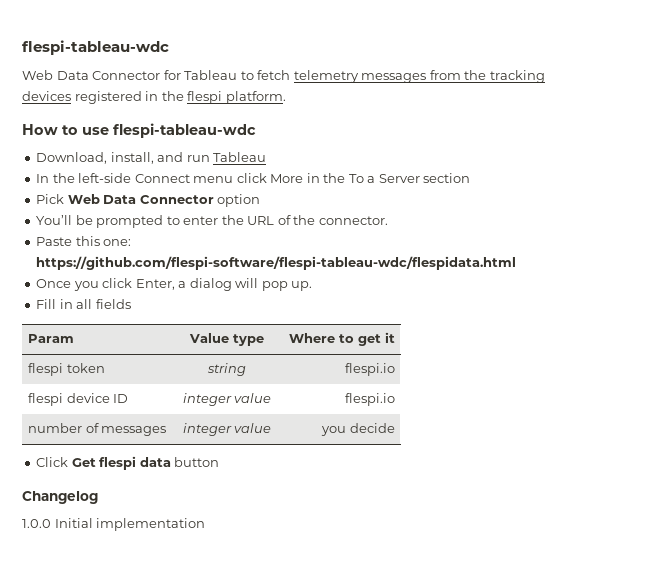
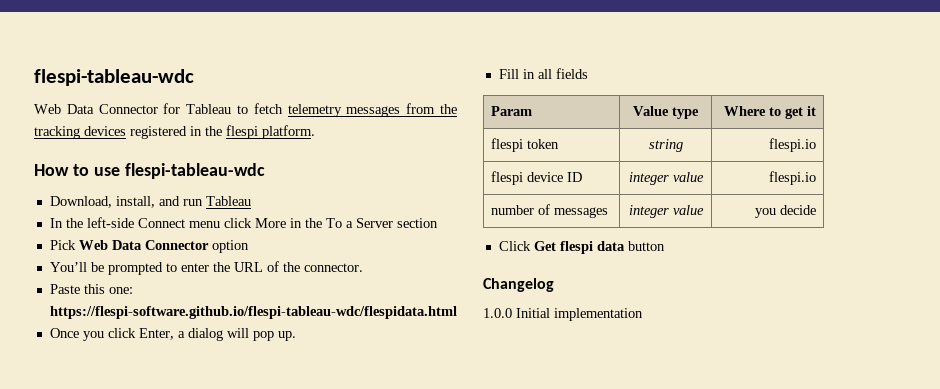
- Paste this one: https://github.com/flespi-software/flespi-tableau-wdc/flespidata.html
+ Paste this one: https://flespi-software.github.io/flespi-tableau-wdc/flespidata.html

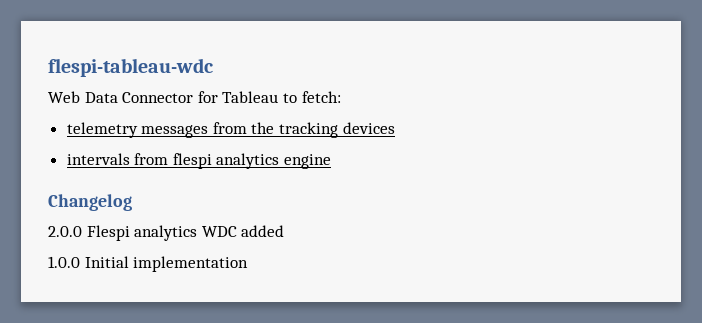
- Web Data Connector for Tableau to fetch telemetry messages from the tracking devices registered in the flespi platform.
- How to use flespi-tableau-wdc
- Download, install, and run Tableau
- In the left-side Connect menu click More in the To a Server section
- Pick Web Data Connector option
- You’ll be prompted to enter the URL of the connector.
- Paste this one: https://flespi-software.github.io/flespi-tableau-wdc/flespidata.html
- Once you click Enter, a dialog will pop up.
- Fill in all fields
- Param | Value type | Where to get it
- flespi token | string | flespi.io
- flespi device ID | integer value | flespi.io
- number of messages | integer value | you decide
- Click Get flespi data button
+ Web Data Connector for Tableau to fetch:
+ telemetry messages from the tracking devices
+ intervals from flespi analytics engine
  Changelog
+ 2.0.0 Flespi analytics WDC added

